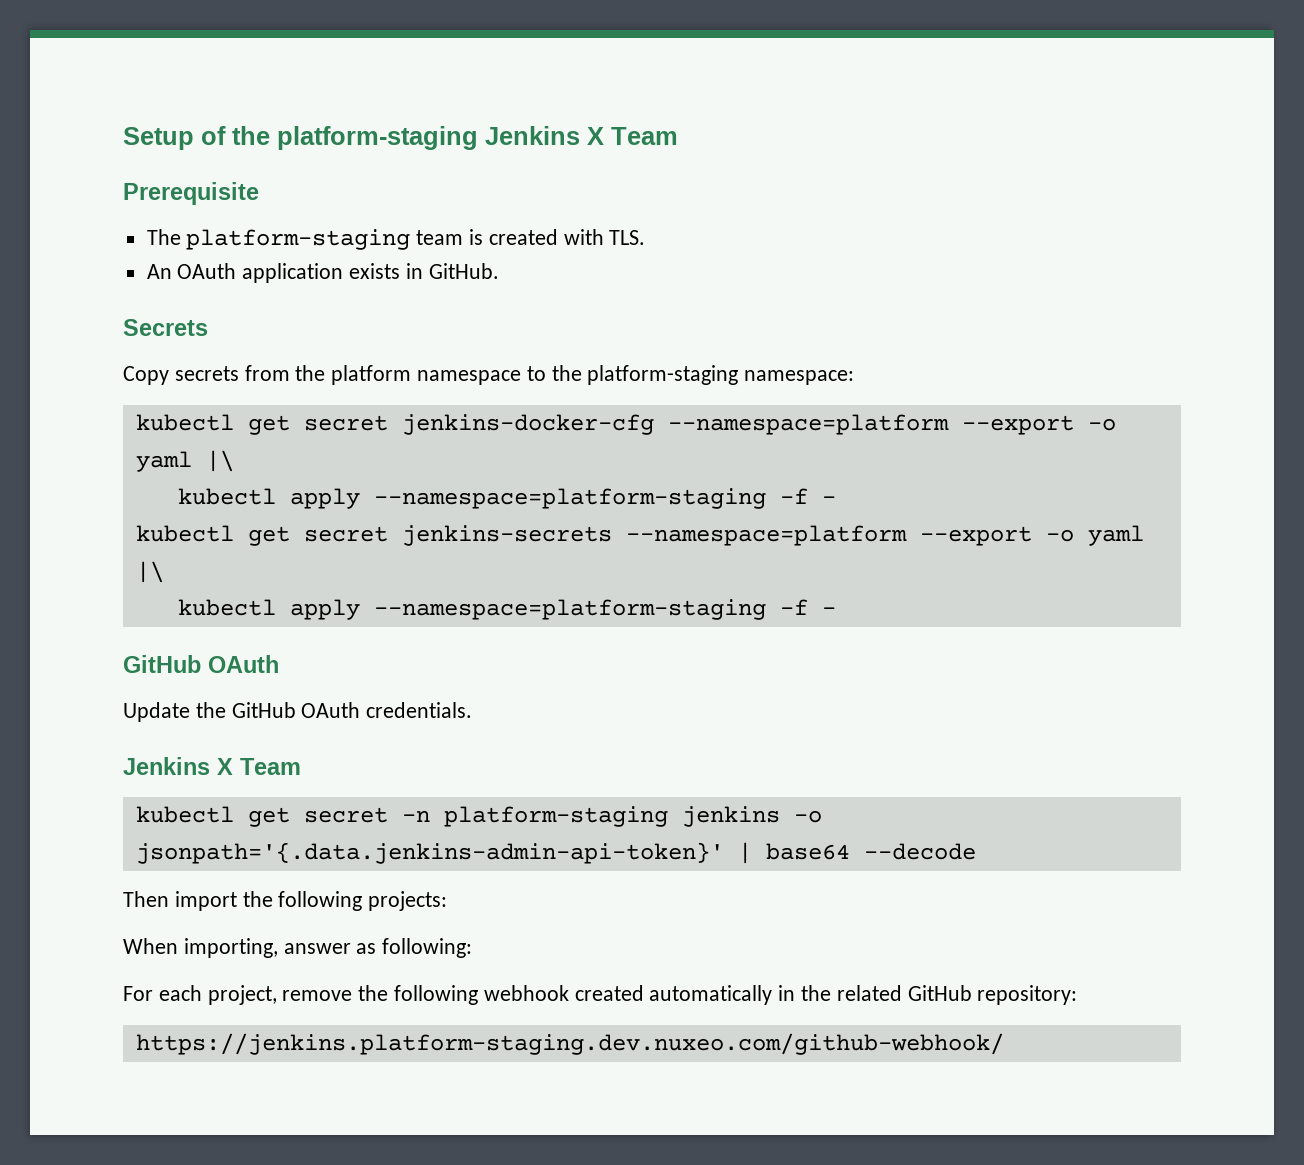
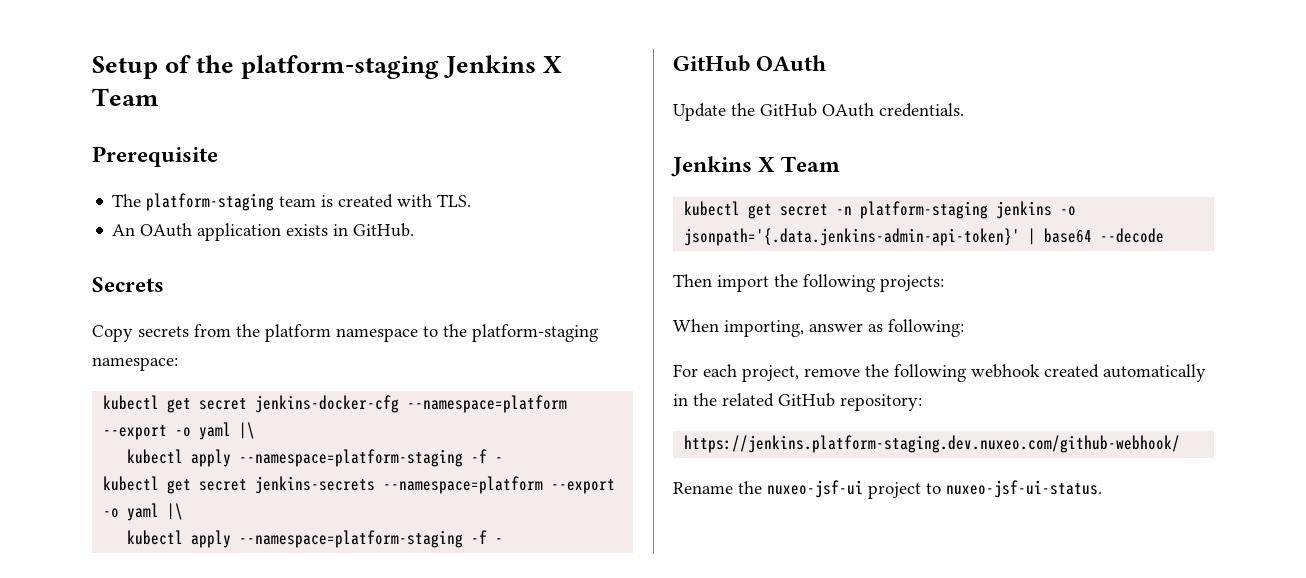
+ Rename the nuxeo-jsf-ui project to nuxeo-jsf-ui-status.

